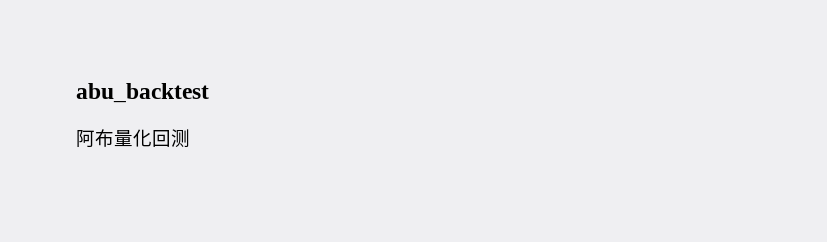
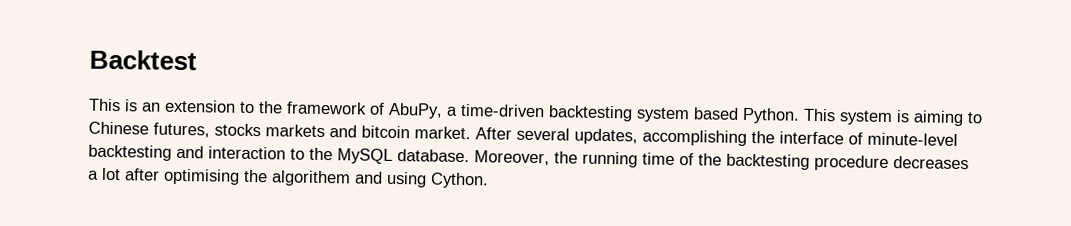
- abu_backtest
- 阿布量化回测
+ Backtest
+ This is an extension to the framework of AbuPy, a time-driven backtesting system based Python. This system is aiming to Chinese futures, stocks markets and bitcoin market. After several updates, accomplishing the interface of minute-level backtesting and interaction to the MySQL database. Moreover, the running time of the backtesting procedure decreases a lot after optimising the algorithem and using Cython.

